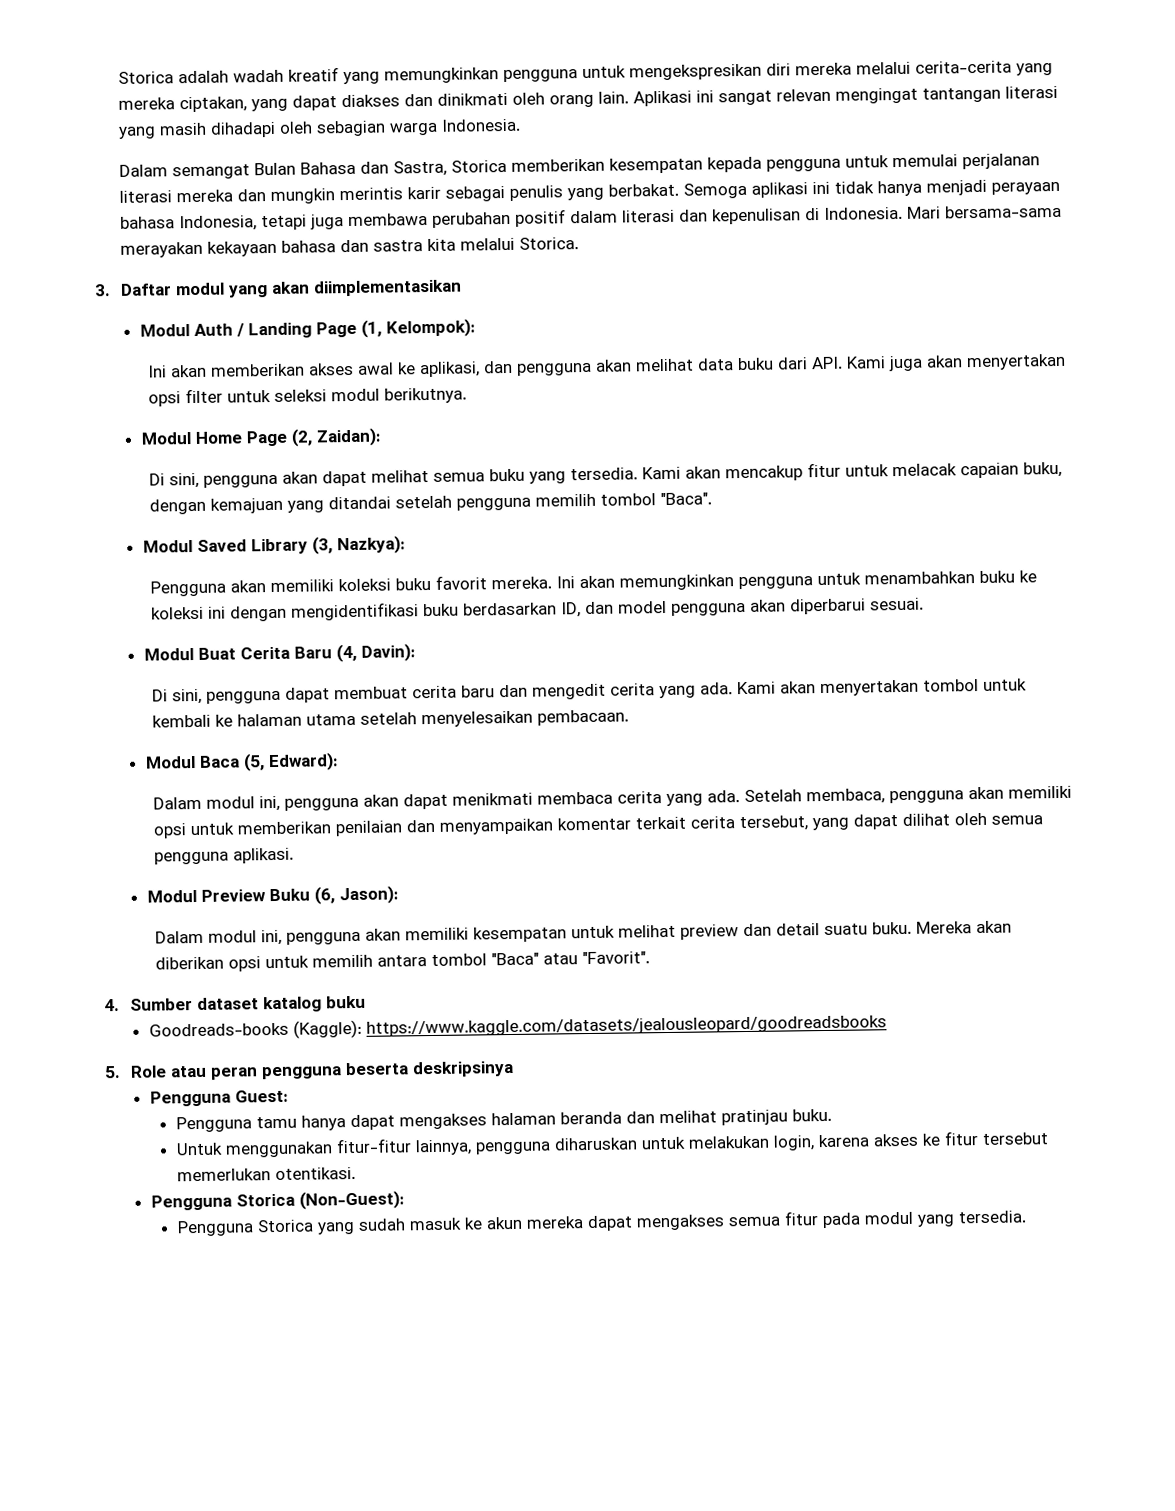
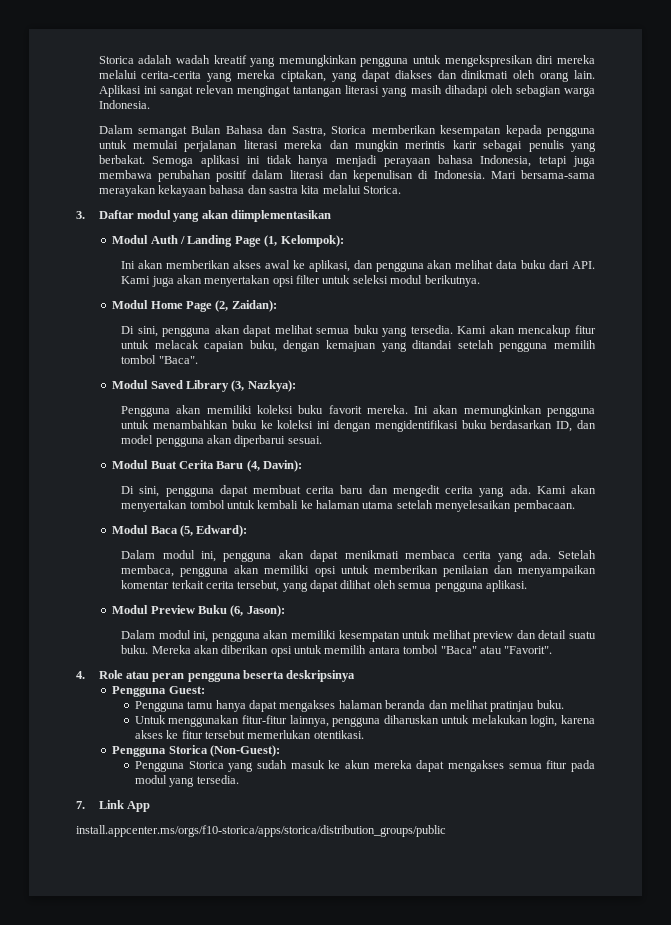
- 4. Sumber dataset katalog buku
- Goodreads-books (Kaggle): https://www.kaggle.com/datasets/jealousleopard/goodreadsbooks
- 5. Role atau peran pengguna beserta deskripsinya
+ 4. Role atau peran pengguna beserta deskripsinya
+ 7. Link App
+ install.appcenter.ms/orgs/f10-storica/apps/storica/distribution_groups/public

